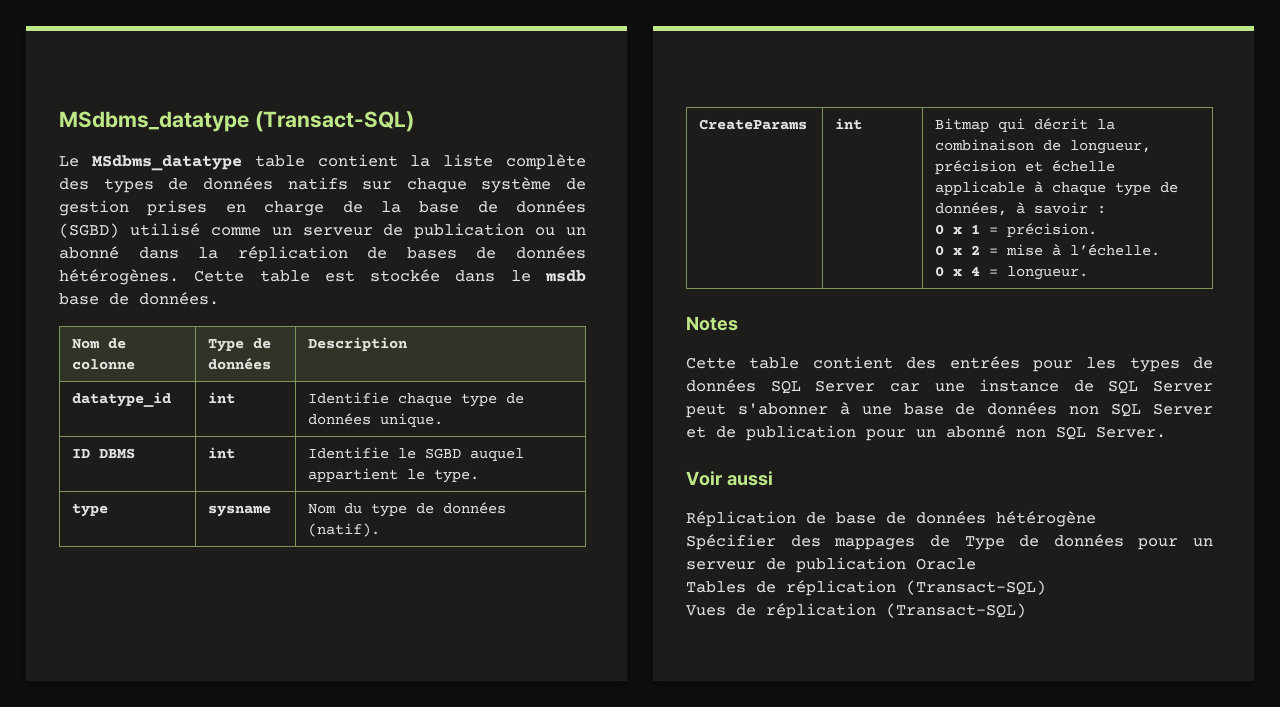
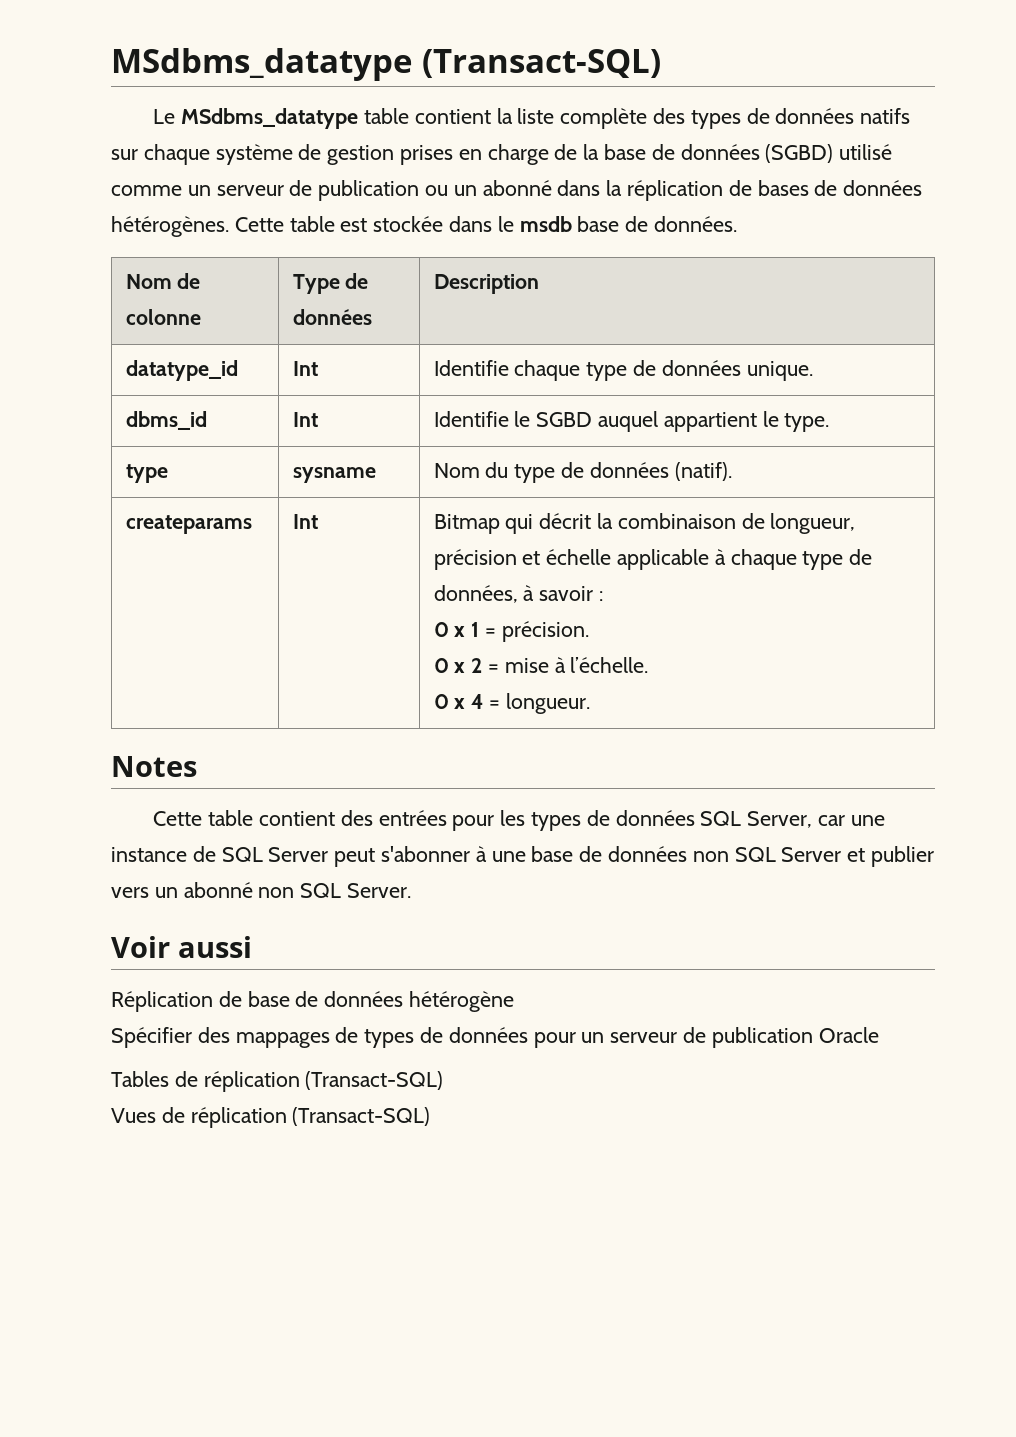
- datatype_id | int | Identifie chaque type de données unique.
+ datatype_id | Int | Identifie chaque type de données unique.
- ID DBMS | int | Identifie le SGBD auquel appartient le type.
+ dbms_id | Int | Identifie le SGBD auquel appartient le type.
- CreateParams | int | Bitmap qui décrit la combinaison de longueur, précision et échelle applicable à chaque type de données, à savoir :
+ createparams | Int | Bitmap qui décrit la combinaison de longueur, précision et échelle applicable à chaque type de données, à savoir :
- Cette table contient des entrées pour les types de données SQL Server car une instance de SQL Server peut s'abonner à une base de données non SQL Server et de publication pour un abonné non SQL Server.
+ Cette table contient des entrées pour les types de données SQL Server, car une instance de SQL Server peut s'abonner à une base de données non SQL Server et publier vers un abonné non SQL Server.
- Spécifier des mappages de Type de données pour un serveur de publication Oracle
+ Spécifier des mappages de types de données pour un serveur de publication Oracle

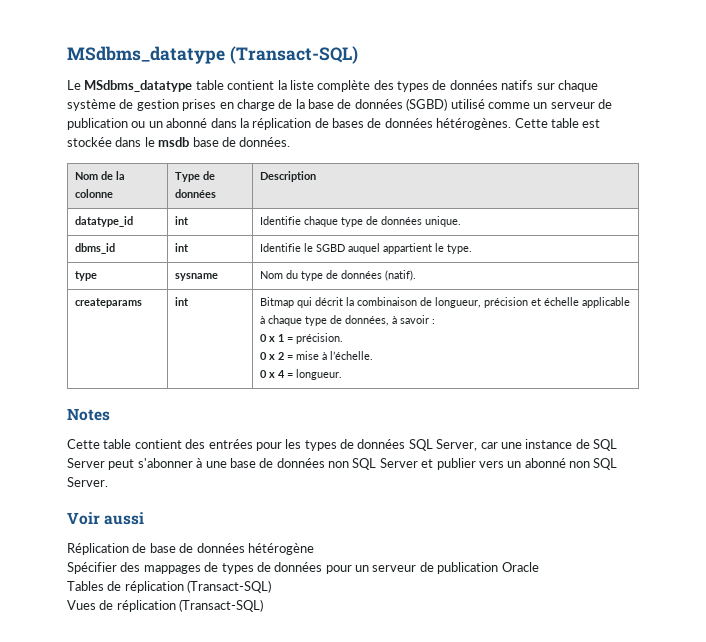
- Nom de colonne | Type de données | Description
+ Nom de la colonne | Type de données | Description
- datatype_id | Int | Identifie chaque type de données unique.
+ datatype_id | int | Identifie chaque type de données unique.
- dbms_id | Int | Identifie le SGBD auquel appartient le type.
+ dbms_id | int | Identifie le SGBD auquel appartient le type.
- createparams | Int | Bitmap qui décrit la combinaison de longueur, précision et échelle applicable à chaque type de données, à savoir :
+ createparams | int | Bitmap qui décrit la combinaison de longueur, précision et échelle applicable à chaque type de données, à savoir :

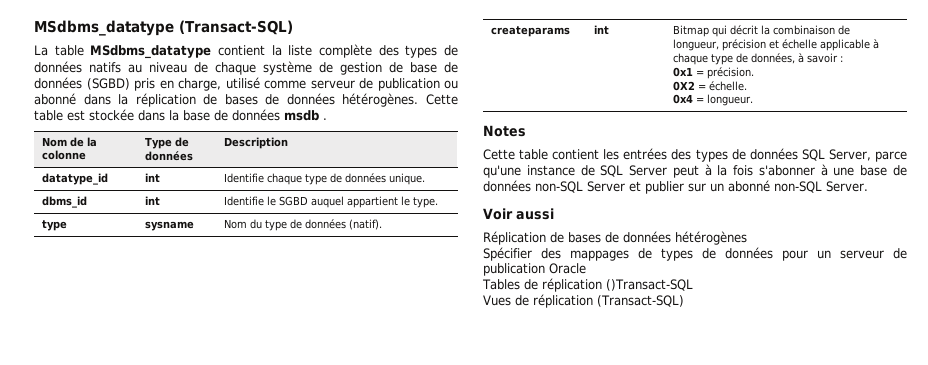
- Le MSdbms_datatype table contient la liste complète des types de données natifs sur chaque système de gestion prises en charge de la base de données (SGBD) utilisé comme un serveur de publication ou un abonné dans la réplication de bases de données hétérogènes.
+ La table MSdbms_datatype contient la liste complète des types de données natifs au niveau de chaque système de gestion de base de données (SGBD) pris en charge, utilisé comme serveur de publication ou abonné dans la réplication de bases de données hétérogènes.
- Cette table est stockée dans le msdb base de données.
+ Cette table est stockée dans la base de données msdb .
  createparams | int | Bitmap qui décrit la combinaison de longueur, précision et échelle applicable à chaque type de données, à savoir :
- 0 x 1 = précision.
- 0 x 2 = mise à l’échelle.
- 0 x 4 = longueur.
+ 0x1 = précision.
+ 0X2 = échelle.
+ 0x4 = longueur.
- Cette table contient des entrées pour les types de données SQL Server, car une instance de SQL Server peut s'abonner à une base de données non SQL Server et publier vers un abonné non SQL Server.
+ Cette table contient les entrées des types de données SQL Server, parce qu'une instance de SQL Server peut à la fois s'abonner à une base de données non-SQL Server et publier sur un abonné non-SQL Server.
- Réplication de base de données hétérogène
+ Réplication de bases de données hétérogènes
- Tables de réplication (Transact-SQL)
+ Tables de réplication ()Transact-SQL

